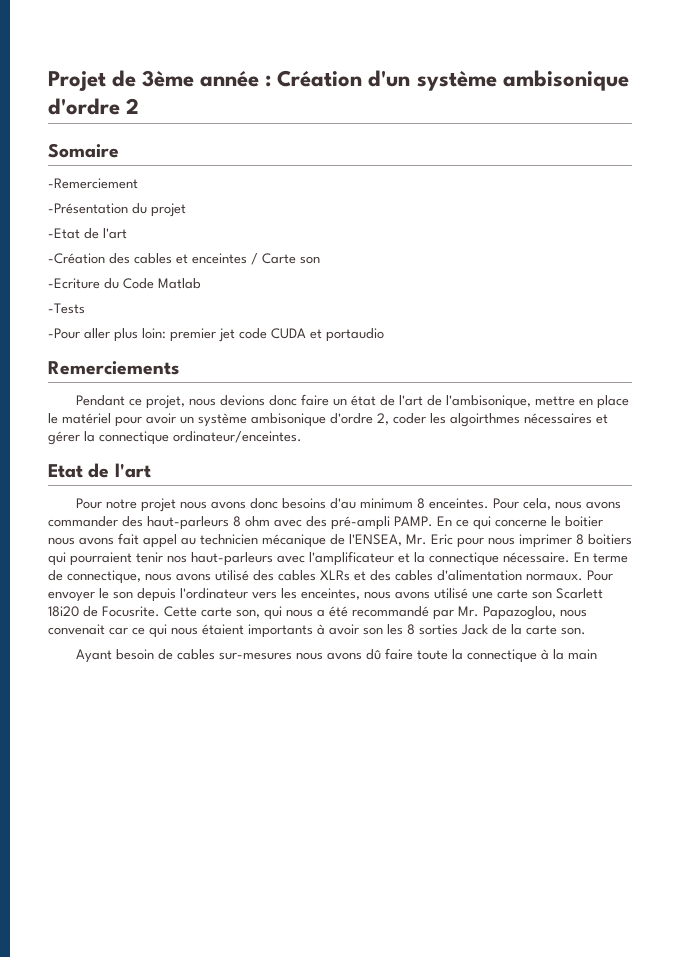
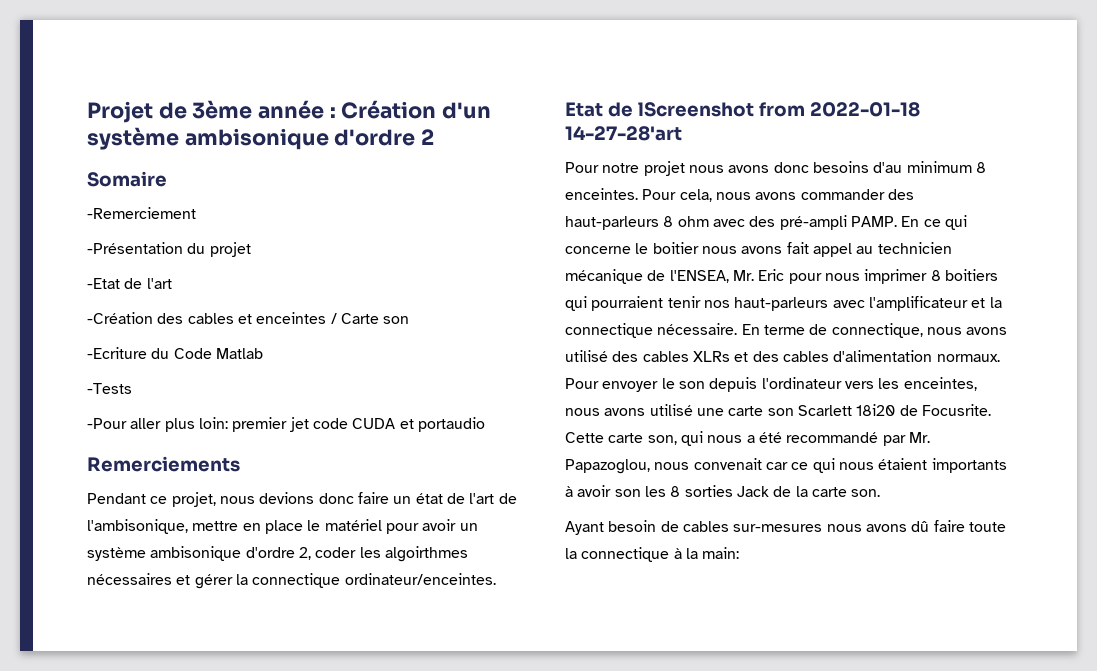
- Etat de l'art
+ Etat de lScreenshot from 2022-01-18 14-27-28'art
- Ayant besoin de cables sur-mesures nous avons dû faire toute la connectique à la main
+ Ayant besoin de cables sur-mesures nous avons dû faire toute la connectique à la main:

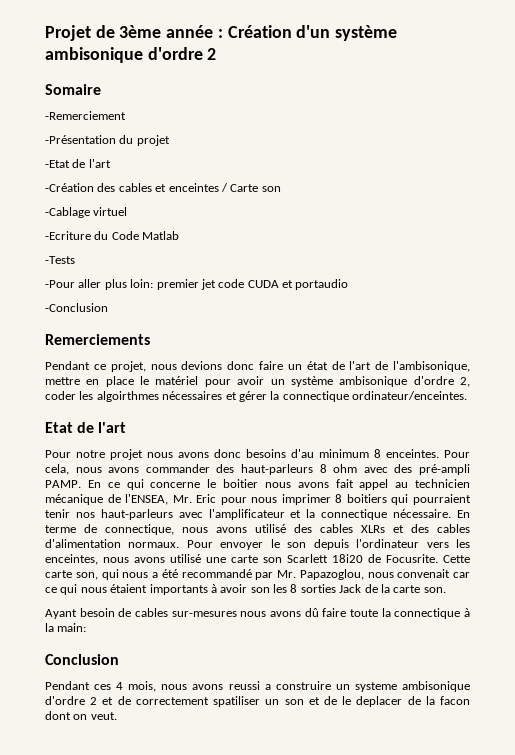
+ -Cablage virtuel
+ -Conclusion
- Etat de lScreenshot from 2022-01-18 14-27-28'art
+ Etat de l'art
+ Conclusion
+ Pendant ces 4 mois, nous avons reussi a construire un systeme ambisonique d'ordre 2 et de correctement spatiliser un son et de le deplacer de la facon dont on veut.

